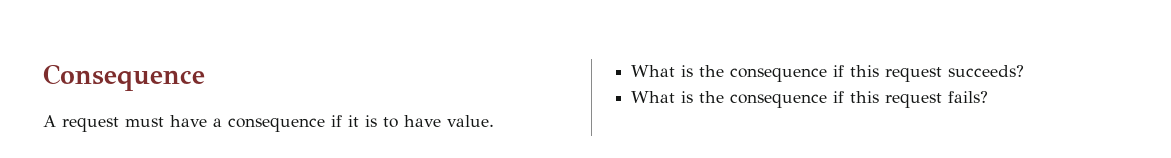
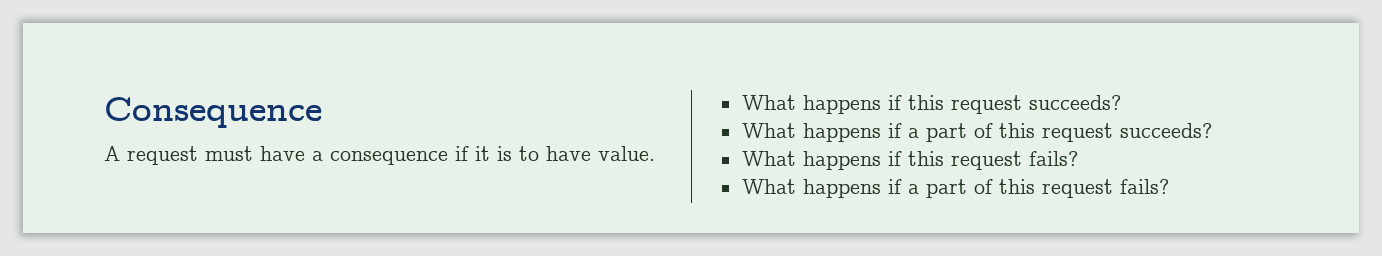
- What is the consequence if this request succeeds?
+ What happens if this request succeeds?
- What is the consequence if this request fails?
+ What happens if a part of this request succeeds?
+ What happens if this request fails?
+ What happens if a part of this request fails?

